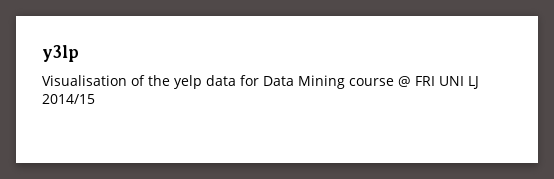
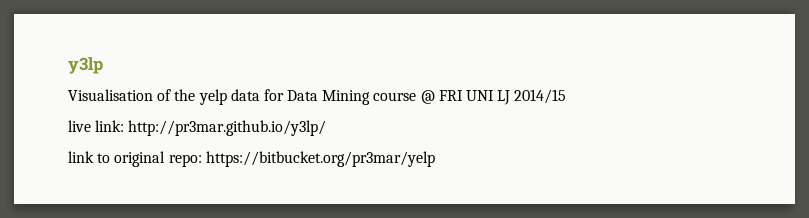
+ live link: http://pr3mar.github.io/y3lp/
+ link to original repo: https://bitbucket.org/pr3mar/yelp

